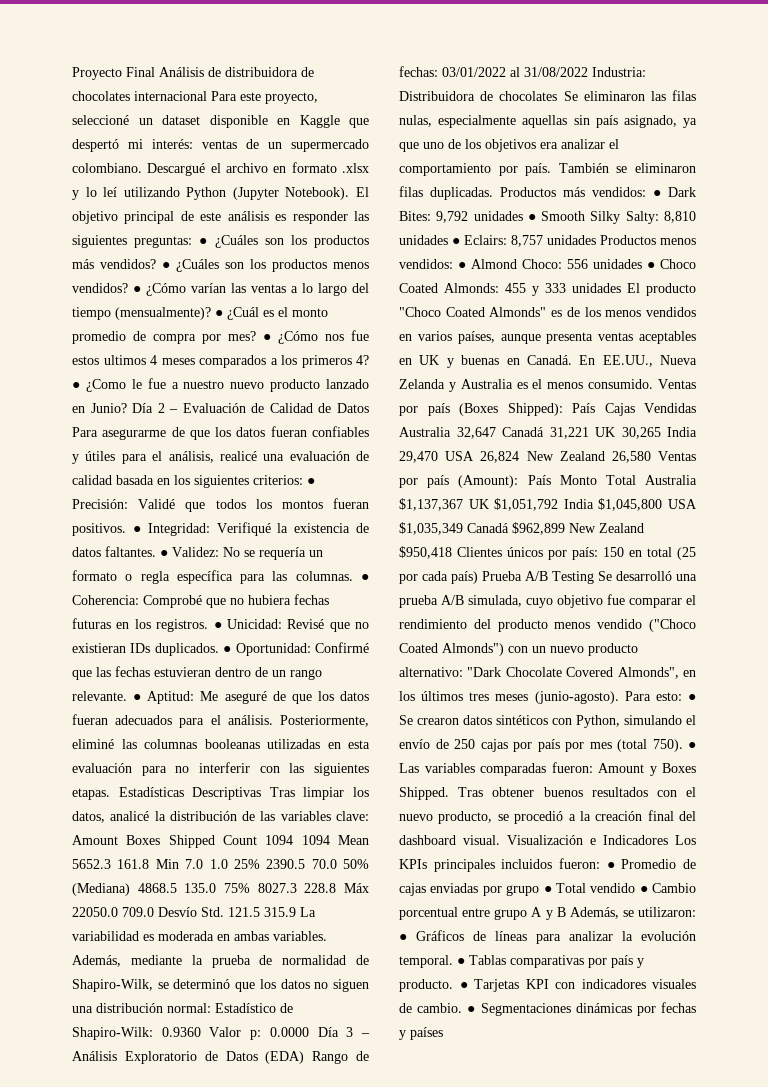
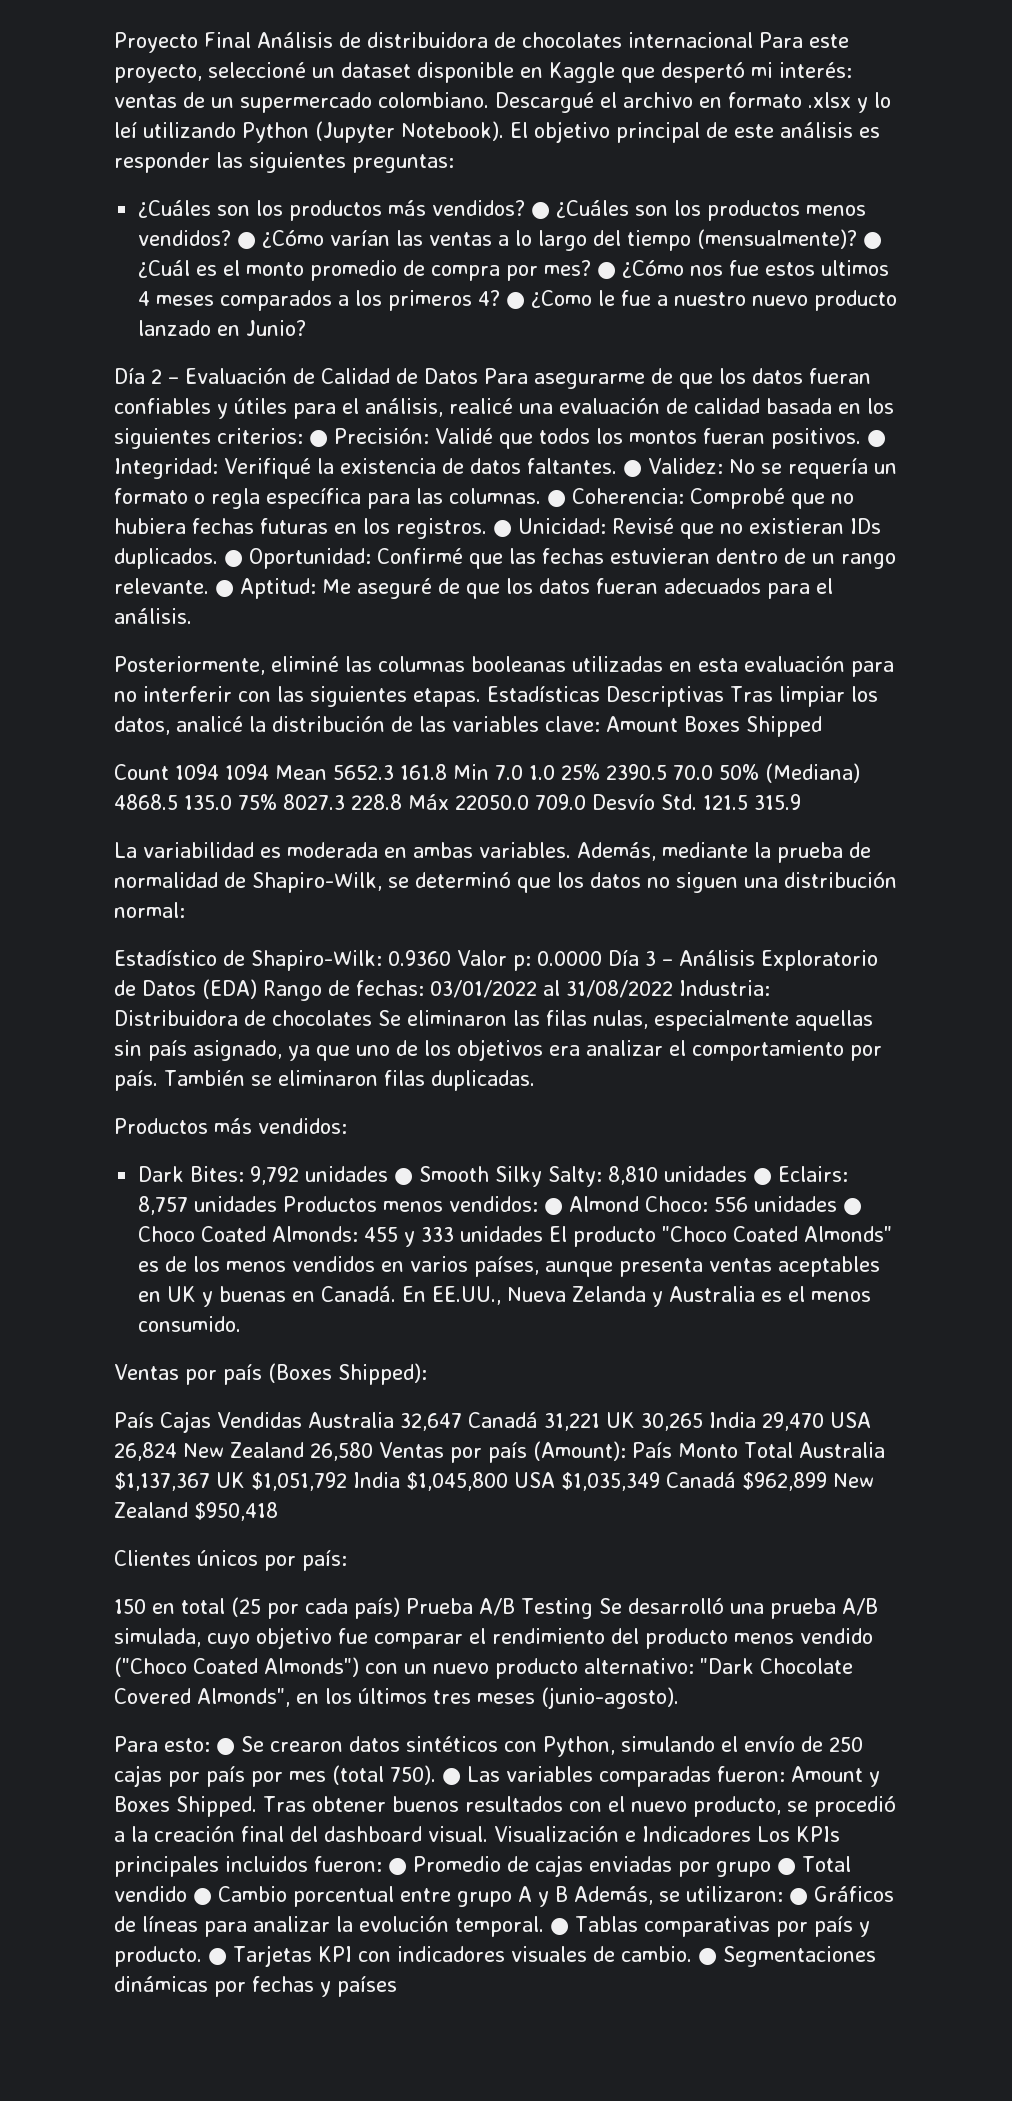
- El objetivo principal de este análisis es responder las siguientes preguntas: ● ¿Cuáles son los productos más vendidos?
+ El objetivo principal de este análisis es responder las siguientes preguntas:
+ ¿Cuáles son los productos más vendidos?
- ● ¿Como le fue a nuestro nuevo producto lanzado en Junio? Día 2 – Evaluación de Calidad de Datos Para asegurarme de que los datos fueran confiables y útiles para el análisis, realicé una evaluación de calidad basada en los siguientes criterios: ● Precisión: Validé que todos los montos fueran positivos.
+ ● ¿Como le fue a nuestro nuevo producto lanzado en Junio?
+ Día 2 – Evaluación de Calidad de Datos Para asegurarme de que los datos fueran confiables y útiles para el análisis, realicé una evaluación de calidad basada en los siguientes criterios: ● Precisión: Validé que todos los montos fueran positivos.
- ● Aptitud: Me aseguré de que los datos fueran adecuados para el análisis. Posteriormente, eliminé las columnas booleanas utilizadas en esta evaluación para no interferir con las siguientes etapas.
+ ● Aptitud: Me aseguré de que los datos fueran adecuados para el análisis.
+ Posteriormente, eliminé las columnas booleanas utilizadas en esta evaluación para no interferir con las siguientes etapas.
- Estadísticas Descriptivas Tras limpiar los datos, analicé la distribución de las variables clave: Amount Boxes Shipped Count 1094 1094 Mean 5652.3 161.8 Min 7.0 1.0 25% 2390.5 70.0 50% (Mediana) 4868.5 135.0 75% 8027.3 228.8 Máx 22050.0 709.0 Desvío Std. 121.5 315.9 La variabilidad es moderada en ambas variables.
+ Estadísticas Descriptivas Tras limpiar los datos, analicé la distribución de las variables clave: Amount Boxes Shipped
+ Count 1094 1094 Mean 5652.3 161.8 Min 7.0 1.0 25% 2390.5 70.0 50% (Mediana) 4868.5 135.0 75% 8027.3 228.8 Máx 22050.0 709.0 Desvío Std. 121.5 315.9
+ La variabilidad es moderada en ambas variables.
- Además, mediante la prueba de normalidad de Shapiro-Wilk, se determinó que los datos no siguen una distribución normal: Estadístico de Shapiro-Wilk:
+ Además, mediante la prueba de normalidad de Shapiro-Wilk, se determinó que los datos no siguen una distribución normal:
+ Estadístico de Shapiro-Wilk:
- También se eliminaron filas duplicadas. Productos más vendidos: ● Dark Bites:
+ También se eliminaron filas duplicadas.
+ Productos más vendidos:
+ Dark Bites:
- En EE.UU., Nueva Zelanda y Australia es el menos consumido. Ventas por país (Boxes Shipped): País Cajas Vendidas Australia 32,647 Canadá 31,221 UK 30,265 India 29,470 USA 26,824 New Zealand 26,580 Ventas por país (Amount):
+ En EE.UU., Nueva Zelanda y Australia es el menos consumido.
+ Ventas por país (Boxes Shipped):
+ País Cajas Vendidas Australia 32,647 Canadá 31,221 UK 30,265 India 29,470 USA 26,824 New Zealand 26,580 Ventas por país (Amount):
- País Monto Total Australia $1,137,367 UK $1,051,792 India $1,045,800 USA $1,035,349 Canadá $962,899 New Zealand $950,418 Clientes únicos por país: 150 en total (25 por cada país) Prueba A/B Testing Se desarrolló una prueba A/B simulada, cuyo objetivo fue comparar el rendimiento del producto menos vendido ("Choco Coated Almonds") con un nuevo producto alternativo:
+ País Monto Total Australia $1,137,367 UK $1,051,792 India $1,045,800 USA $1,035,349 Canadá $962,899 New Zealand $950,418
+ Clientes únicos por país:
+ 150 en total (25 por cada país) Prueba A/B Testing Se desarrolló una prueba A/B simulada, cuyo objetivo fue comparar el rendimiento del producto menos vendido ("Choco Coated Almonds") con un nuevo producto alternativo:
- "Dark Chocolate Covered Almonds", en los últimos tres meses (junio-agosto). Para esto:
+ "Dark Chocolate Covered Almonds", en los últimos tres meses (junio-agosto).
+ Para esto:

